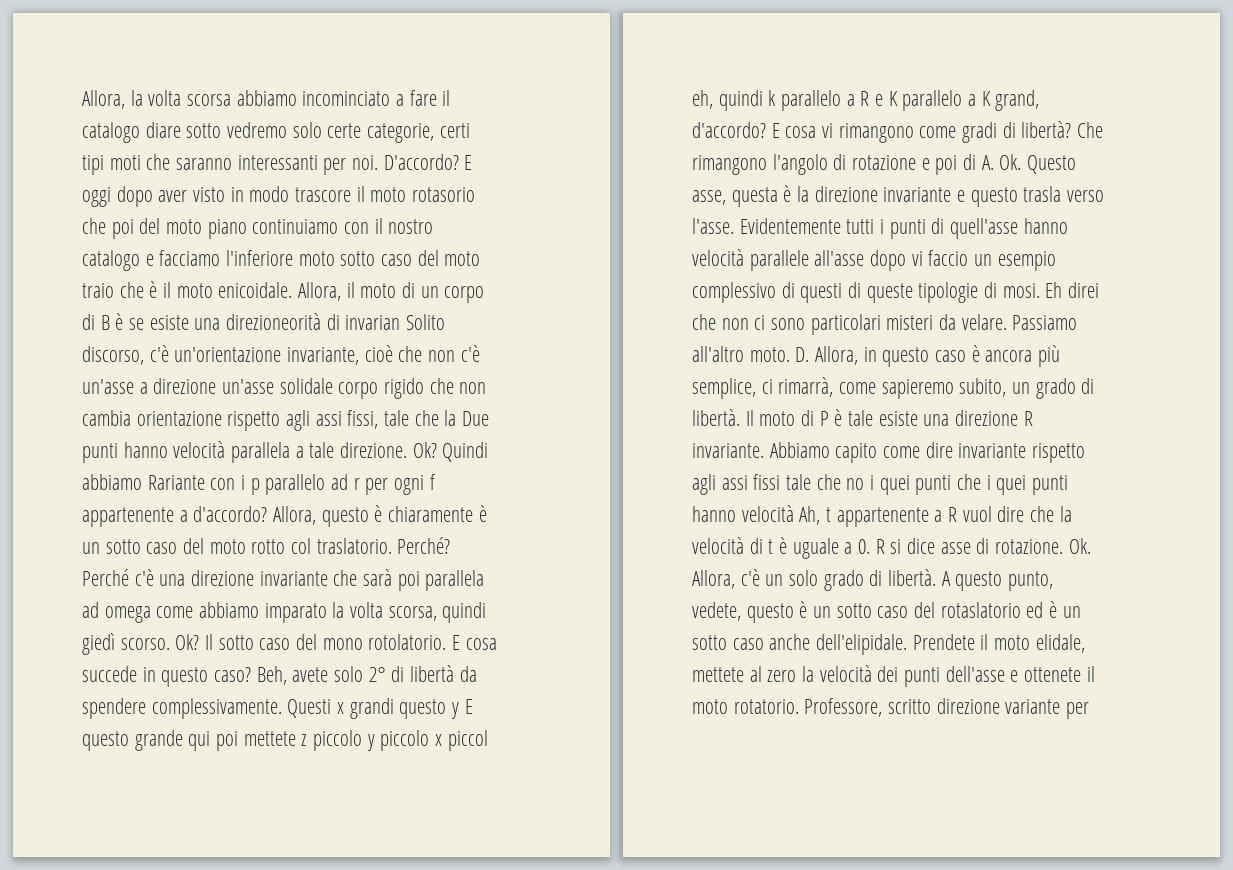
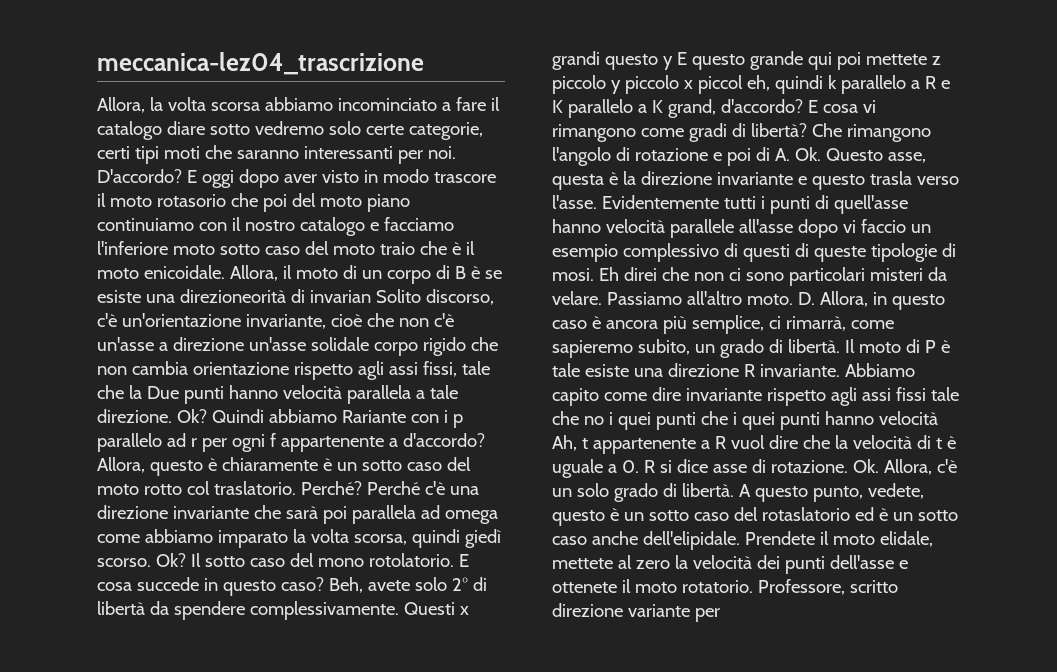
+ meccanica-lez04_trascrizione

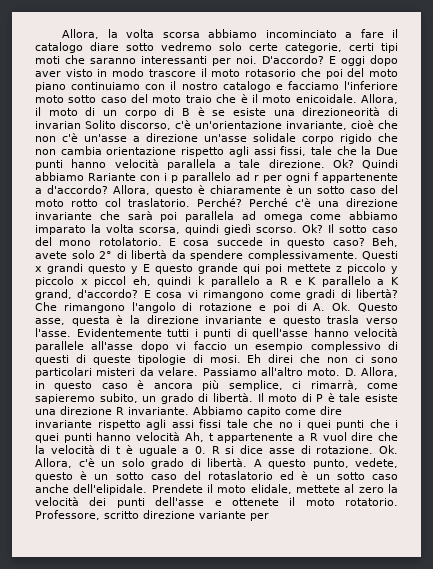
- meccanica-lez04_trascrizione

